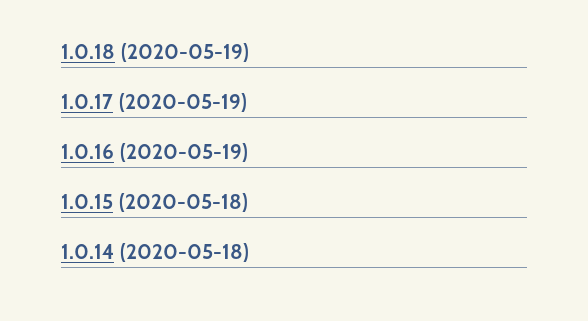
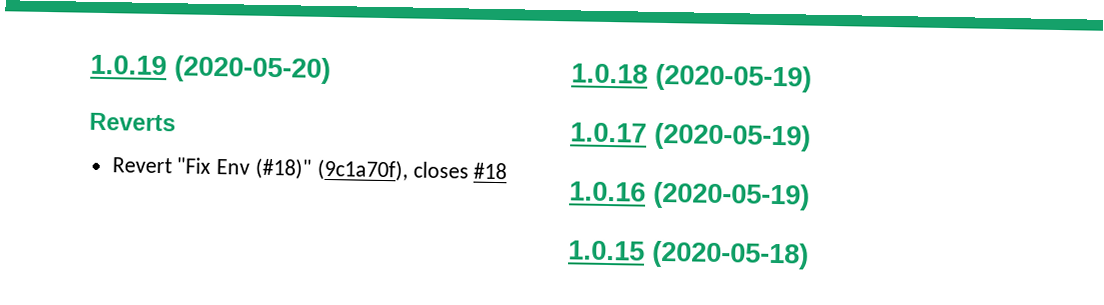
+ 1.0.19 (2020-05-20)
+ Reverts
+ Revert "Fix Env (#18)" (9c1a70f), closes #18
- 1.0.14 (2020-05-18)

